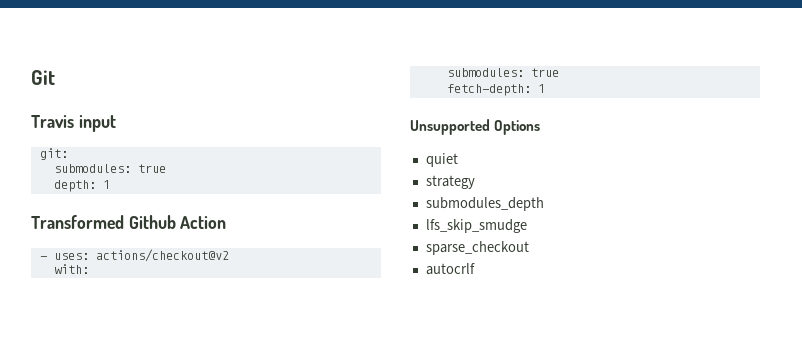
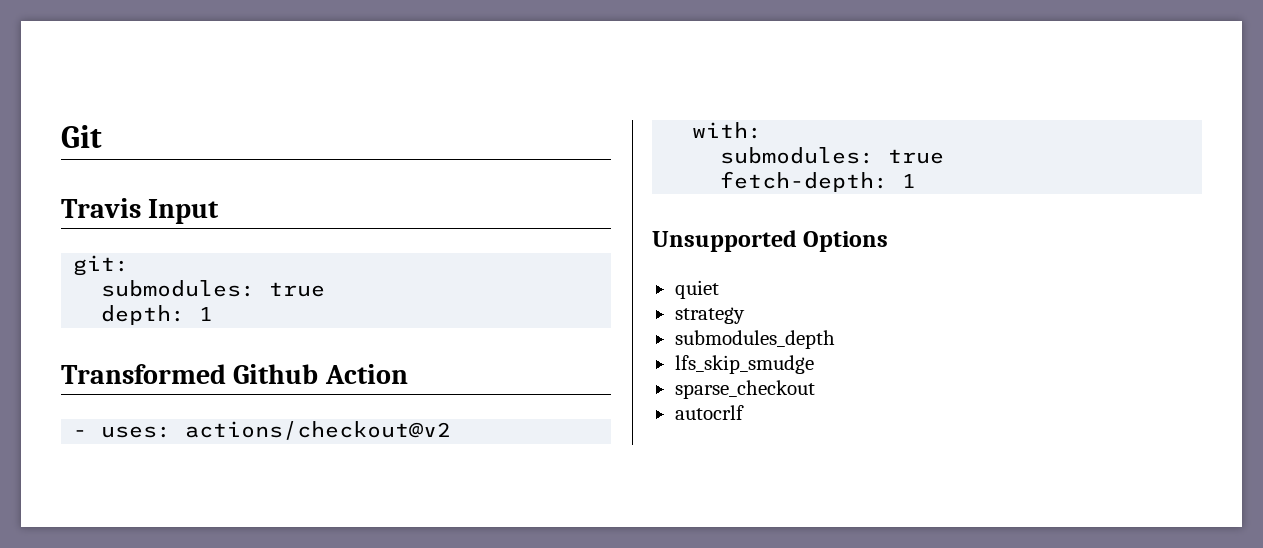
- Travis input
+ Travis Input

